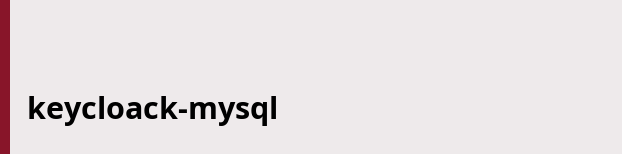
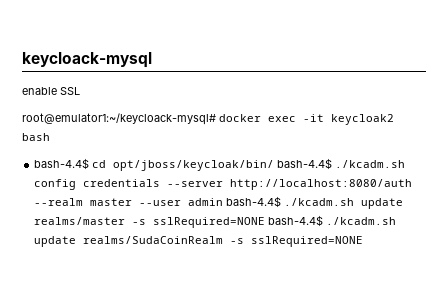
+ enable SSL
+ root@emulator1:~/keycloack-mysql# docker exec -it keycloak2 bash
+ bash-4.4$ cd opt/jboss/keycloak/bin/ bash-4.4$ ./kcadm.sh config credentials --server http://localhost:8080/auth --realm master --user admin bash-4.4$ ./kcadm.sh update realms/master -s sslRequired=NONE bash-4.4$ ./kcadm.sh update realms/SudaCoinRealm -s sslRequired=NONE

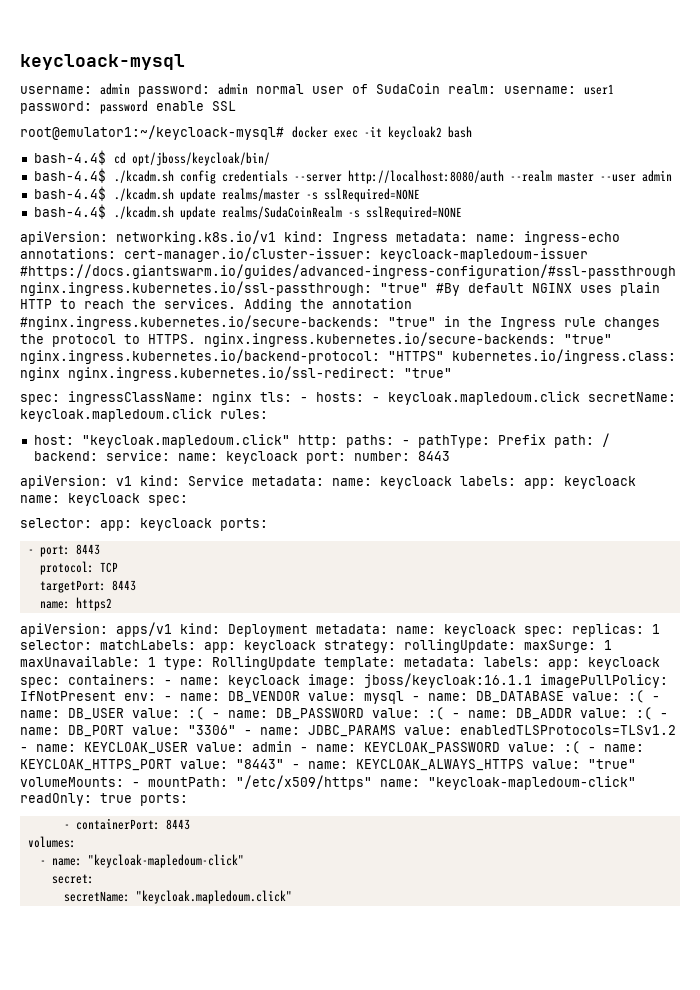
- enable SSL
+ username: admin password: admin normal user of SudaCoin realm: username: user1 password: password enable SSL
- bash-4.4$ cd opt/jboss/keycloak/bin/ bash-4.4$ ./kcadm.sh config credentials --server http://localhost:8080/auth --realm master --user admin bash-4.4$ ./kcadm.sh update realms/master -s sslRequired=NONE bash-4.4$ ./kcadm.sh update realms/SudaCoinRealm -s sslRequired=NONE
+ bash-4.4$ cd opt/jboss/keycloak/bin/
+ bash-4.4$ ./kcadm.sh config credentials --server http://localhost:8080/auth --realm master --user admin
+ bash-4.4$ ./kcadm.sh update realms/master -s sslRequired=NONE
+ bash-4.4$ ./kcadm.sh update realms/SudaCoinRealm -s sslRequired=NONE
+ apiVersion: networking.k8s.io/v1 kind: Ingress metadata: name: ingress-echo annotations: cert-manager.io/cluster-issuer: keycloack-mapledoum-issuer #https://docs.giantswarm.io/guides/advanced-ingress-configuration/#ssl-passthrough nginx.ingress.kubernetes.io/ssl-passthrough: "true" #By default NGINX uses plain HTTP to reach the services. Adding the annotation #nginx.ingress.kubernetes.io/secure-backends: "true" in the Ingress rule changes the protocol to HTTPS. nginx.ingress.kubernetes.io/secure-backends: "true" nginx.ingress.kubernetes.io/backend-protocol: "HTTPS" kubernetes.io/ingress.class: nginx nginx.ingress.kubernetes.io/ssl-redirect: "true"
+ spec: ingressClassName: nginx tls: - hosts: - keycloak.mapledoum.click secretName: keycloak.mapledoum.click rules:
+ host: "keycloak.mapledoum.click" http: paths: - pathType: Prefix path: / backend: service: name: keycloack port: number: 8443
+ apiVersion: v1 kind: Service metadata: name: keycloack labels: app: keycloack name: keycloack spec:
+ selector: app: keycloack ports:
+ - port: 8443
+ protocol: TCP
+ targetPort: 8443
+ name: https2
+ apiVersion: apps/v1 kind: Deployment metadata: name: keycloack spec: replicas: 1 selector: matchLabels: app: keycloack strategy: rollingUpdate: maxSurge: 1 maxUnavailable: 1 type: RollingUpdate template: metadata: labels: app: keycloack spec: containers: - name: keycloack image: jboss/keycloak:16.1.1 imagePullPolicy: IfNotPresent env: - name: DB_VENDOR value: mysql - name: DB_DATABASE value: :( - name: DB_USER value: :( - name: DB_PASSWORD value: :( - name: DB_ADDR value: :( - name: DB_PORT value: "3306" - name: JDBC_PARAMS value: enabledTLSProtocols=TLSv1.2 - name: KEYCLOAK_USER value: admin - name: KEYCLOAK_PASSWORD value: :( - name: KEYCLOAK_HTTPS_PORT value: "8443" - name: KEYCLOAK_ALWAYS_HTTPS value: "true" volumeMounts: - mountPath: "/etc/x509/https" name: "keycloak-mapledoum-click" readOnly: true ports:
+ - containerPort: 8443
+ volumes:
+ - name: "keycloak-mapledoum-click"
+ secret:
+ secretName: "keycloak.mapledoum.click"

